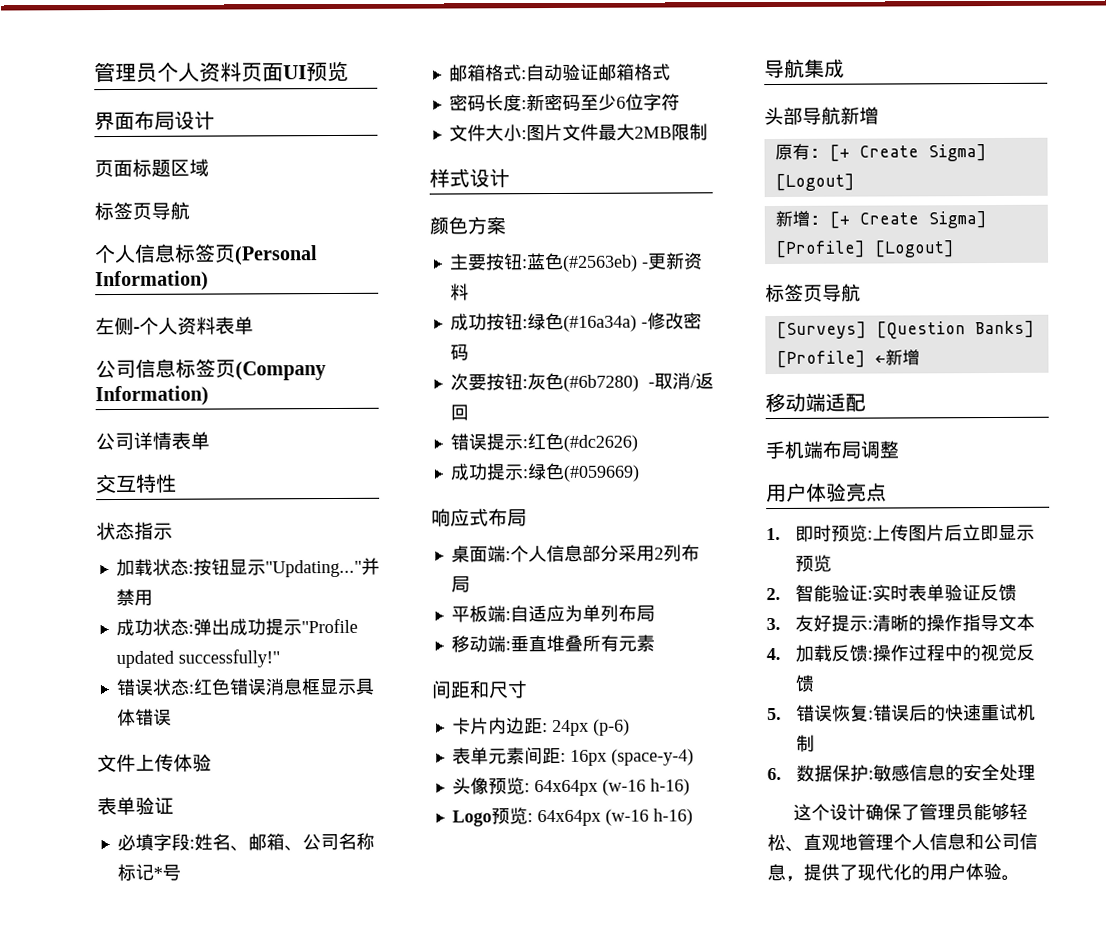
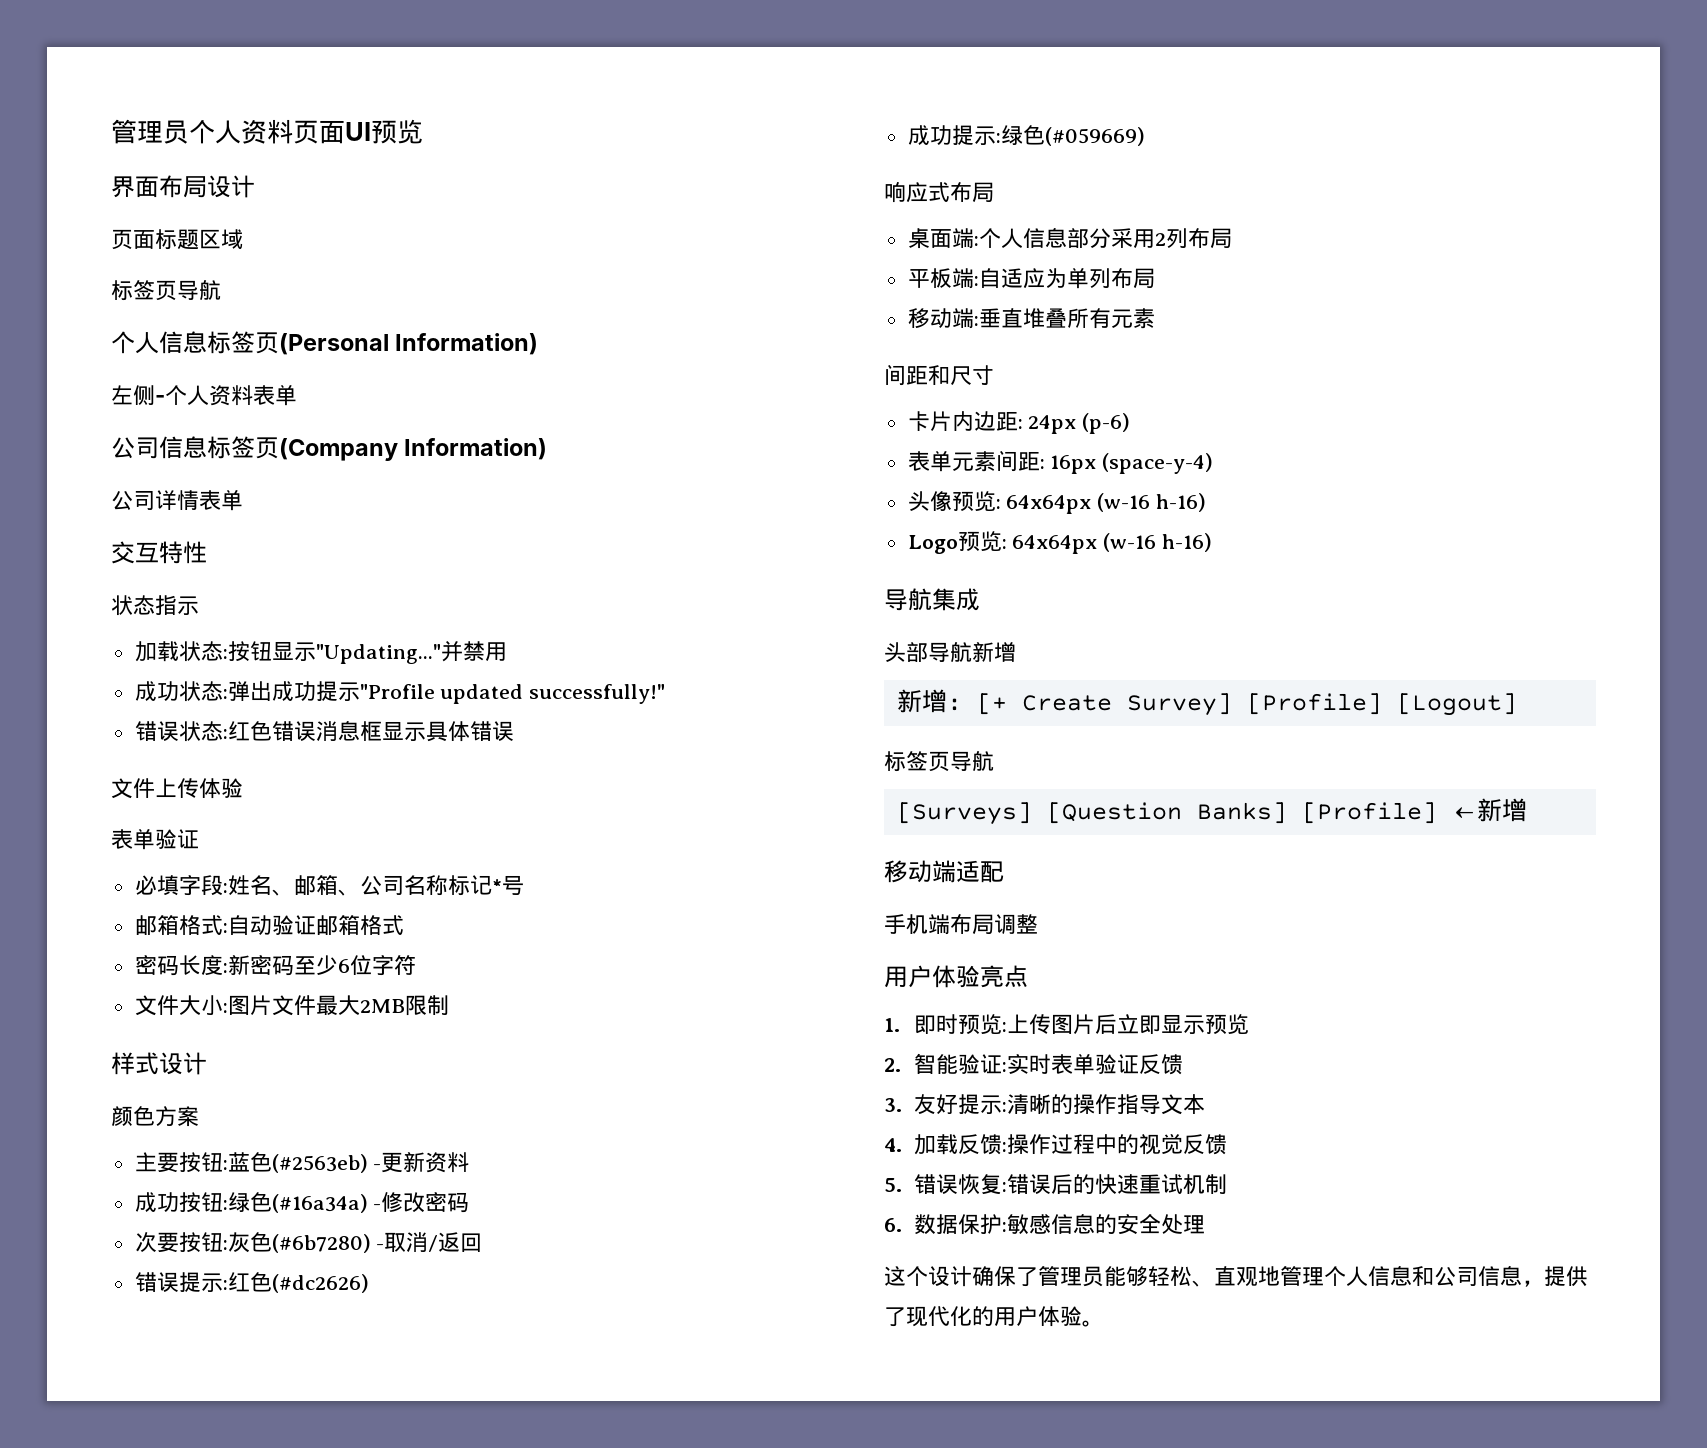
- 原有: [+ Create Sigma] [Logout]
- 新增: [+ Create Sigma] [Profile] [Logout]
+ 新增: [+ Create Survey] [Profile] [Logout]

